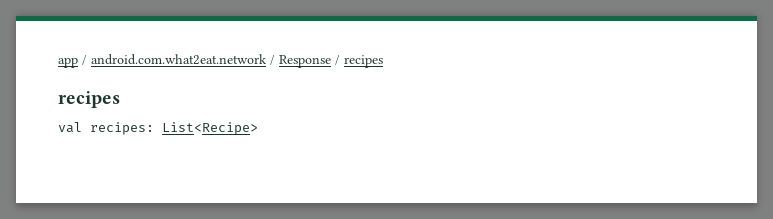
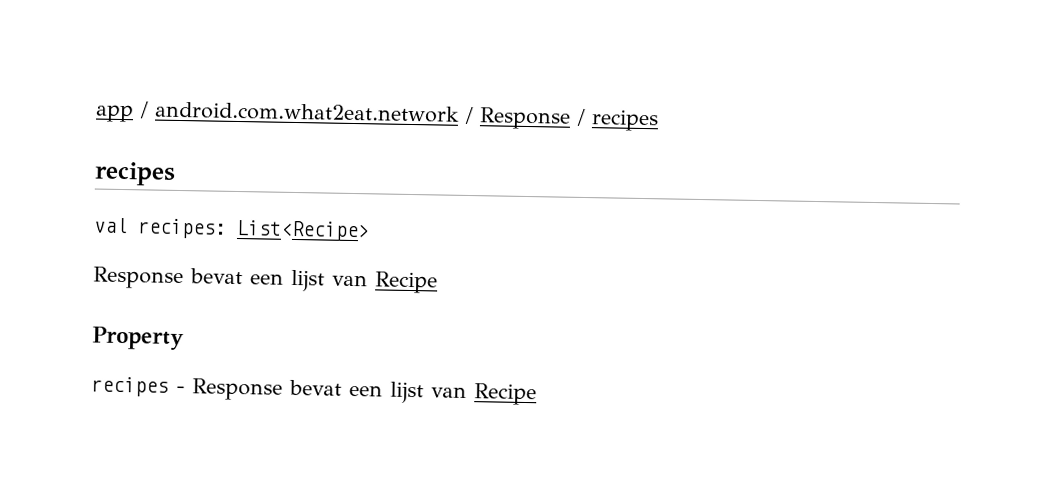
  val recipes: List<Recipe>
+ Response bevat een lijst van Recipe
+ Property
+ recipes - Response bevat een lijst van Recipe

